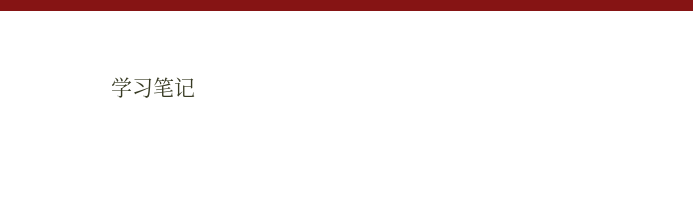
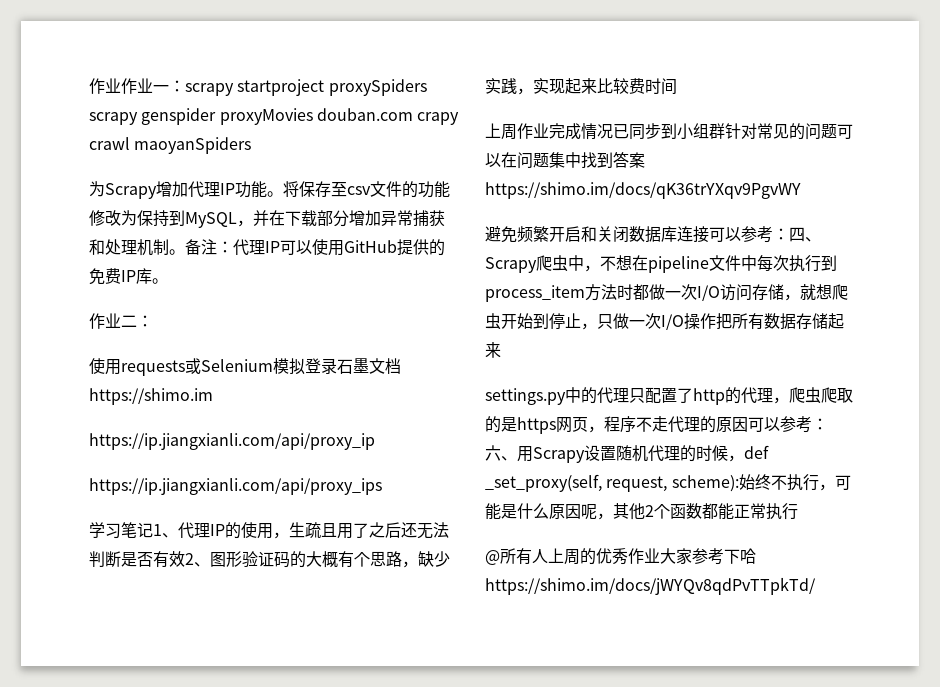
- 学习笔记
+ 作业作业一：scrapy startproject proxySpiders scrapy genspider proxyMovies douban.com crapy crawl maoyanSpiders
+ 为Scrapy增加代理IP功能。将保存至csv文件的功能修改为保持到MySQL，并在下载部分增加异常捕获和处理机制。备注：代理IP可以使用GitHub提供的免费IP库。
+ 作业二：
+ 使用requests或Selenium模拟登录石墨文档https://shimo.im
+ https://ip.jiangxianli.com/api/proxy_ip
+ https://ip.jiangxianli.com/api/proxy_ips
+ 学习笔记1、代理IP的使用，生疏且用了之后还无法判断是否有效2、图形验证码的大概有个思路，缺少实践，实现起来比较费时间
+ 上周作业完成情况已同步到小组群针对常见的问题可以在问题集中找到答案https://shimo.im/docs/qK36trYXqv9PgvWY
+ 避免频繁开启和关闭数据库连接可以参考：四、Scrapy爬虫中，不想在pipeline文件中每次执行到process_item方法时都做一次I/O访问存储，就想爬虫开始到停止，只做一次I/O操作把所有数据存储起来
+ settings.py中的代理只配置了http的代理，爬虫爬取的是https网页，程序不走代理的原因可以参考：六、用Scrapy设置随机代理的时候，def _set_proxy(self, request, scheme):始终不执行，可能是什么原因呢，其他2个函数都能正常执行
+ @所有人上周的优秀作业大家参考下哈https://shimo.im/docs/jWYQv8qdPvTTpkTd/

